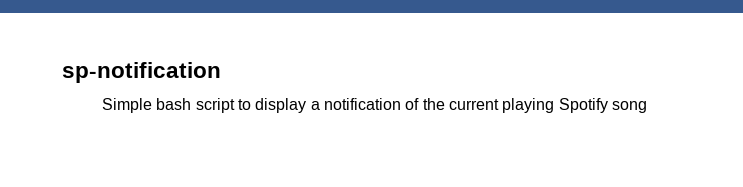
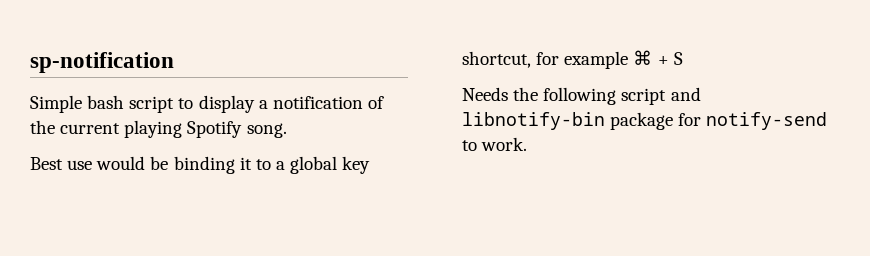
- Simple bash script to display a notification of the current playing Spotify song
+ Simple bash script to display a notification of the current playing Spotify song.
+ Best use would be binding it to a global key shortcut, for example ⌘ + S
+ Needs the following script and libnotify-bin package for notify-send to work.

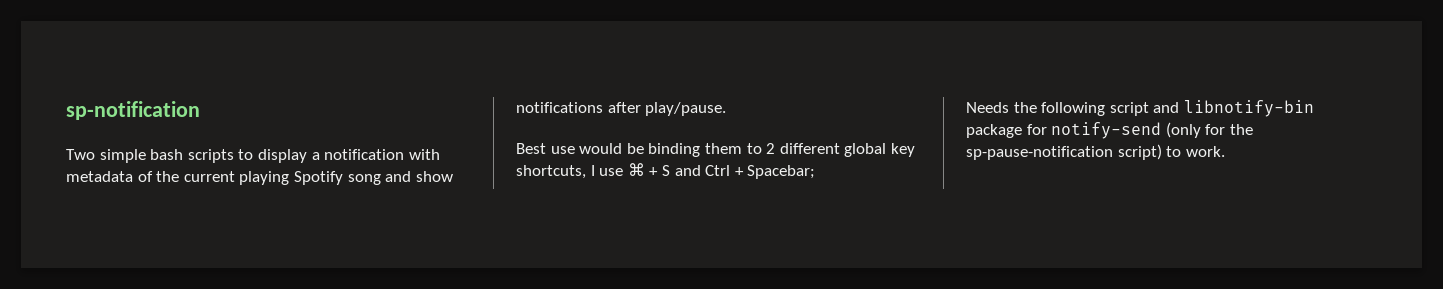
- Simple bash script to display a notification of the current playing Spotify song.
+ Two simple bash scripts to display a notification with metadata of the current playing Spotify song and show notifications after play/pause.
- Best use would be binding it to a global key shortcut, for example ⌘ + S
+ Best use would be binding them to 2 different global key shortcuts, I use ⌘ + S and Ctrl + Spacebar;
- Needs the following script and libnotify-bin package for notify-send to work.
+ Needs the following script and libnotify-bin package for notify-send (only for the sp-pause-notification script) to work.

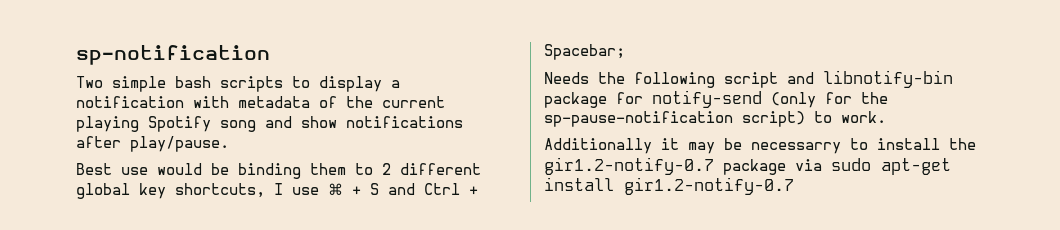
+ Additionally it may be necessarry to install the gir1.2-notify-0.7 package via sudo apt-get install gir1.2-notify-0.7

